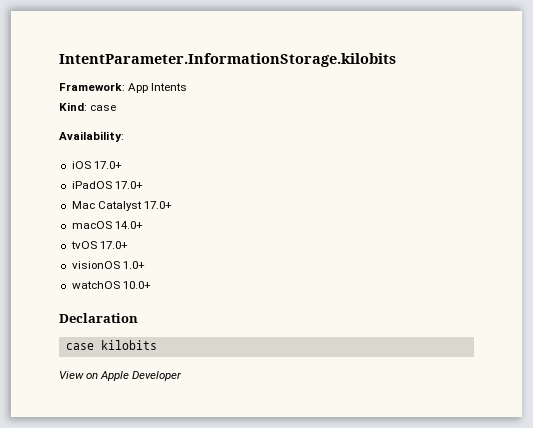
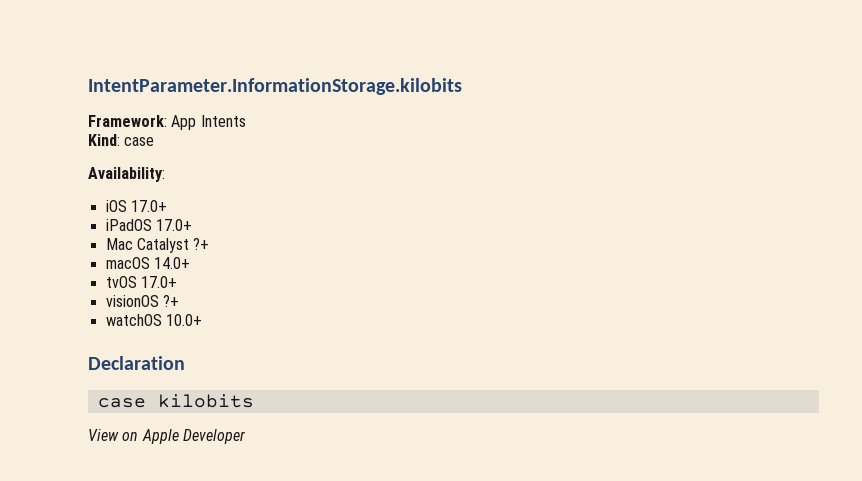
- Mac Catalyst 17.0+
+ Mac Catalyst ?+
- visionOS 1.0+
+ visionOS ?+

